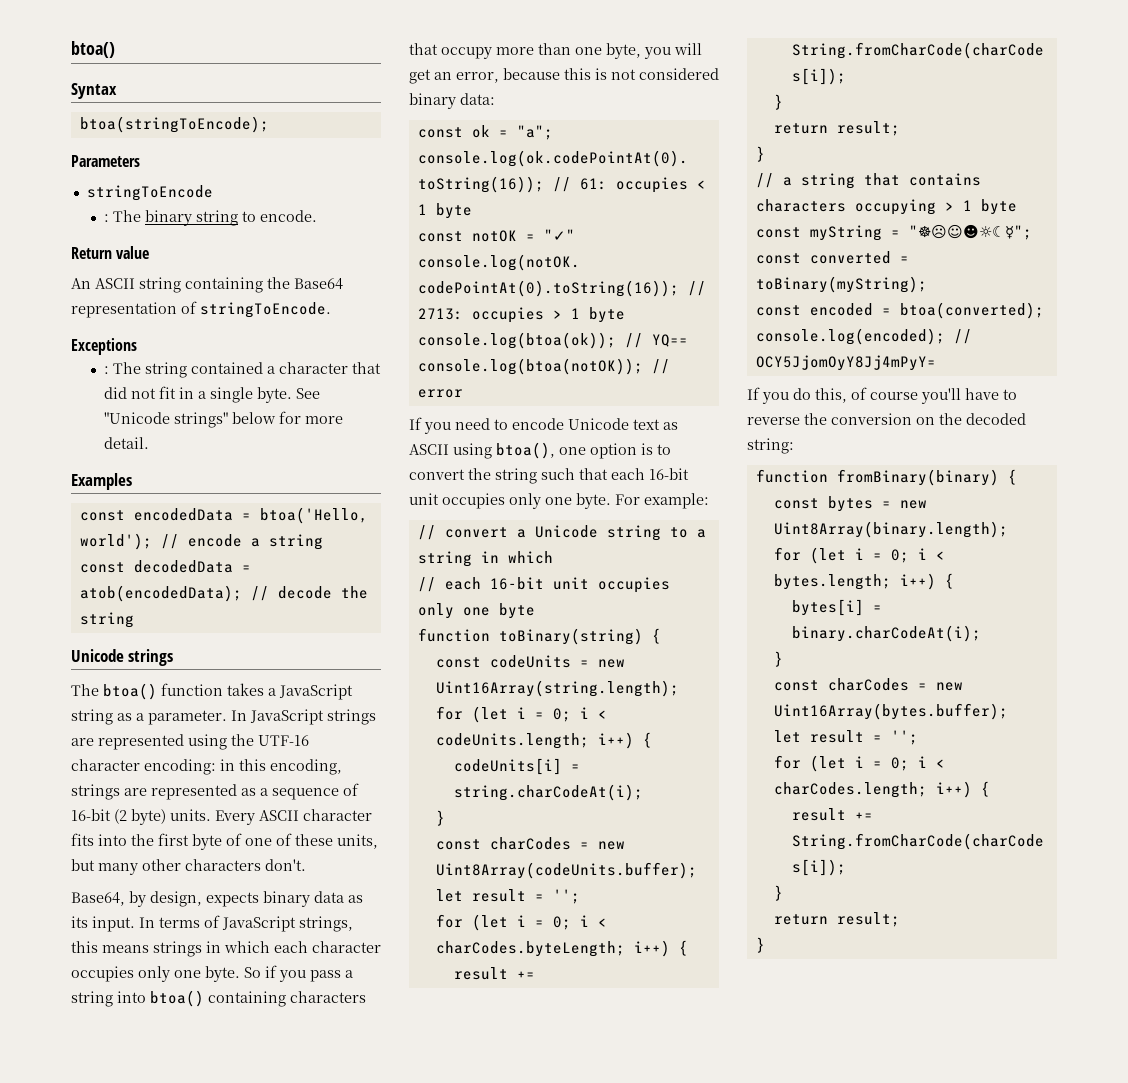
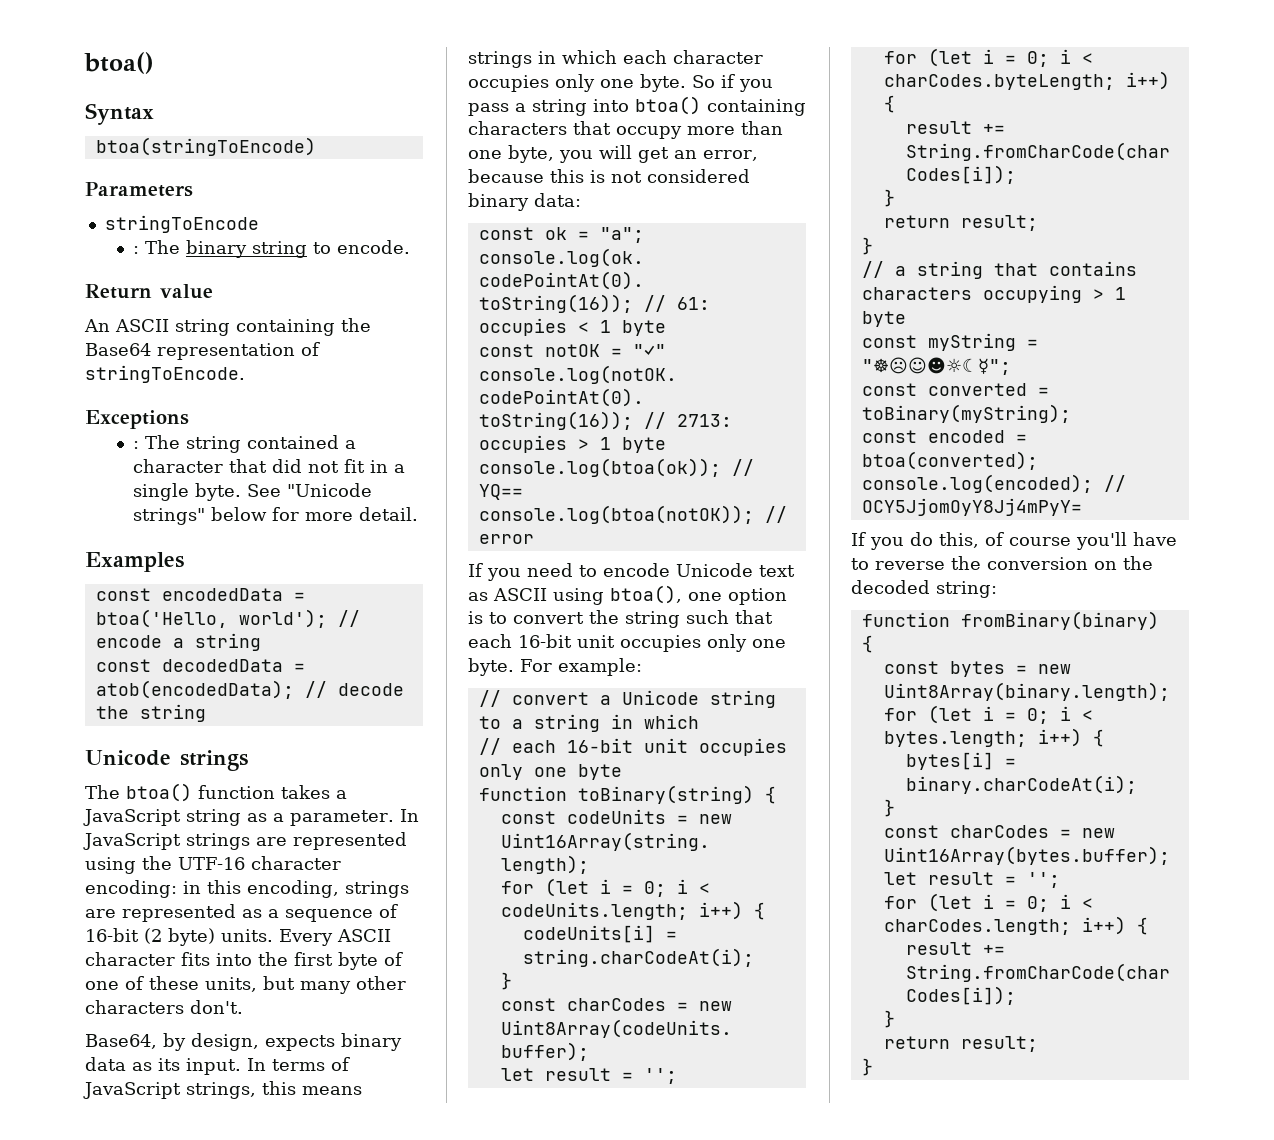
- btoa(stringToEncode);
+ btoa(stringToEncode)

